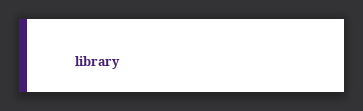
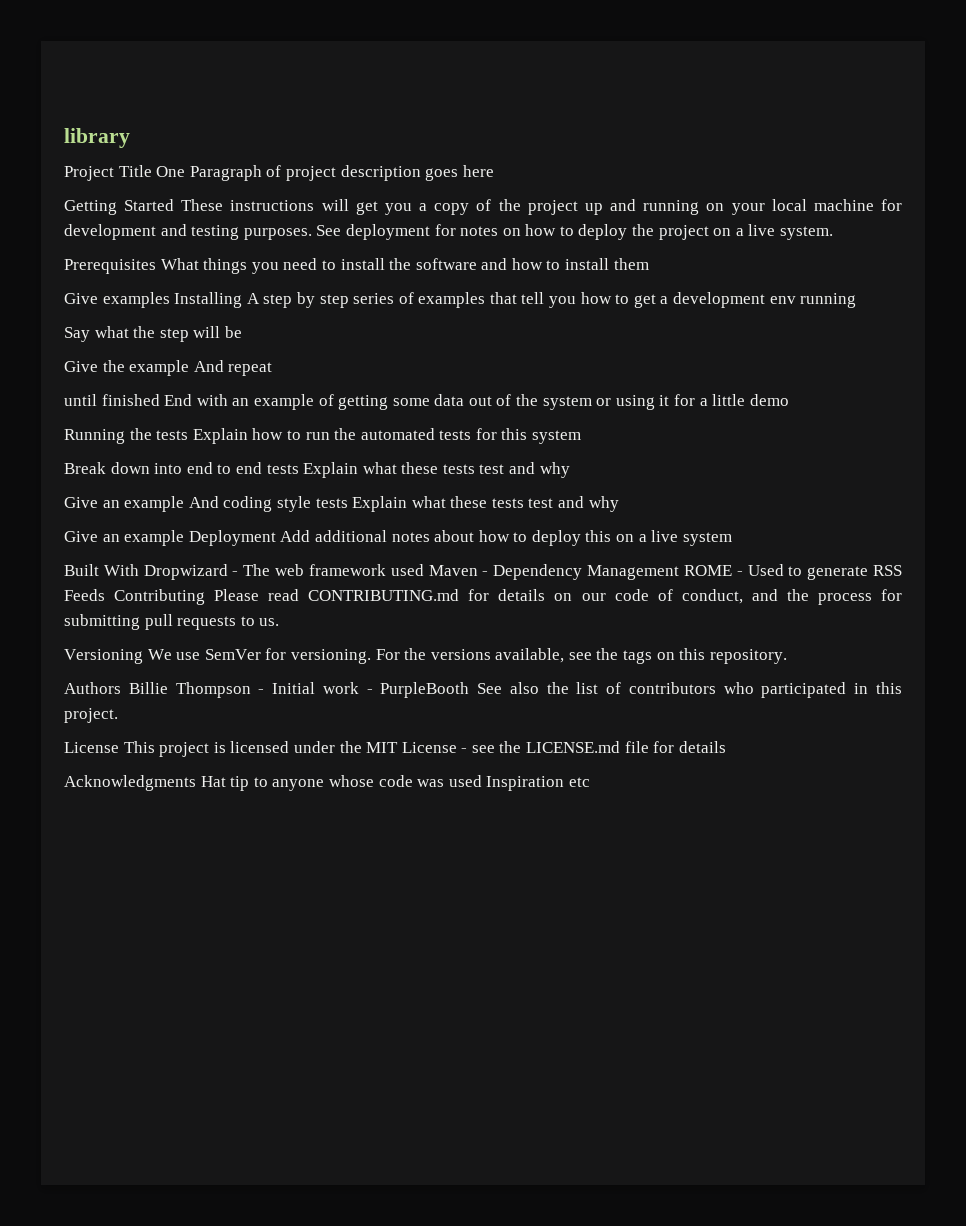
+ Project Title One Paragraph of project description goes here
+ Getting Started These instructions will get you a copy of the project up and running on your local machine for development and testing purposes. See deployment for notes on how to deploy the project on a live system.
+ Prerequisites What things you need to install the software and how to install them
+ Give examples Installing A step by step series of examples that tell you how to get a development env running
+ Say what the step will be
+ Give the example And repeat
+ until finished End with an example of getting some data out of the system or using it for a little demo
+ Running the tests Explain how to run the automated tests for this system
+ Break down into end to end tests Explain what these tests test and why
+ Give an example And coding style tests Explain what these tests test and why
+ Give an example Deployment Add additional notes about how to deploy this on a live system
+ Built With Dropwizard - The web framework used Maven - Dependency Management ROME - Used to generate RSS Feeds Contributing Please read CONTRIBUTING.md for details on our code of conduct, and the process for submitting pull requests to us.
+ Versioning We use SemVer for versioning. For the versions available, see the tags on this repository.
+ Authors Billie Thompson - Initial work - PurpleBooth See also the list of contributors who participated in this project.
+ License This project is licensed under the MIT License - see the LICENSE.md file for details
+ Acknowledgments Hat tip to anyone whose code was used Inspiration etc

